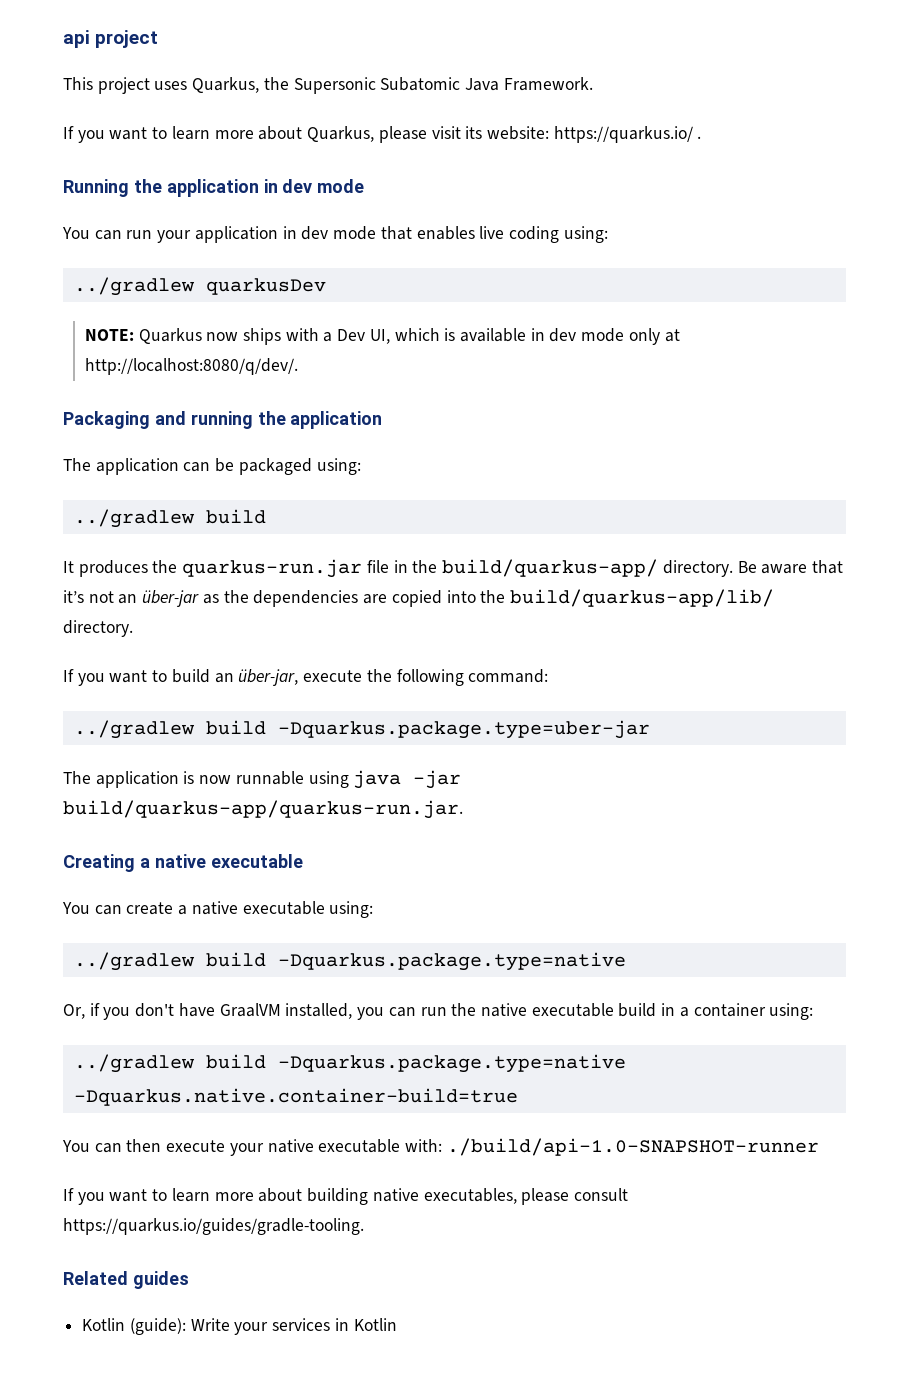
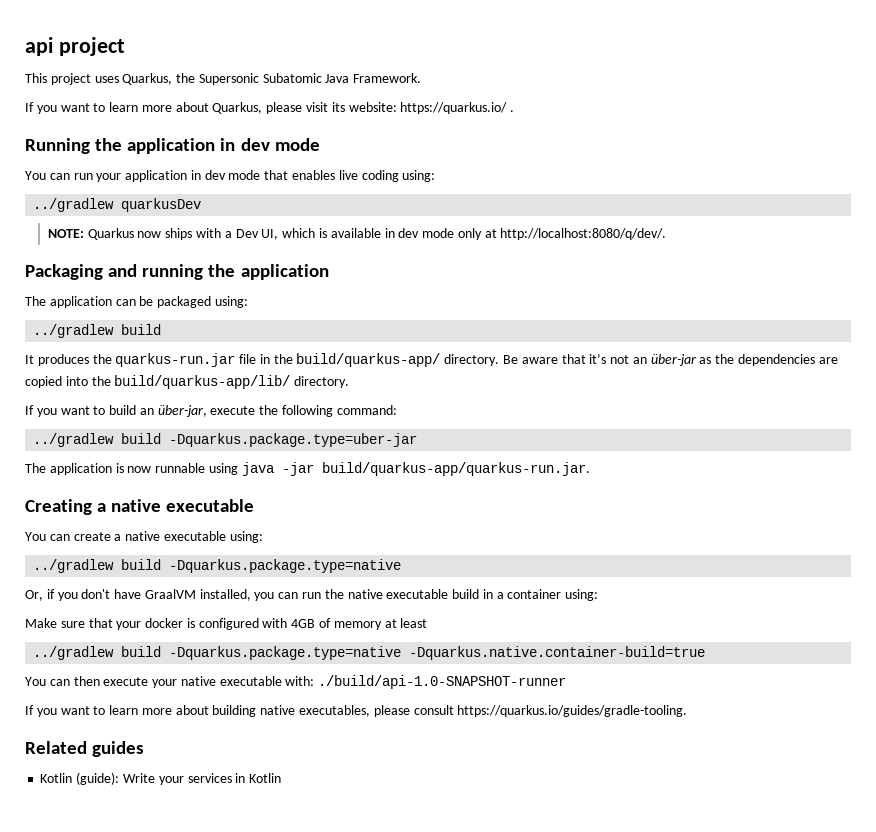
+ Make sure that your docker is configured with 4GB of memory at least

